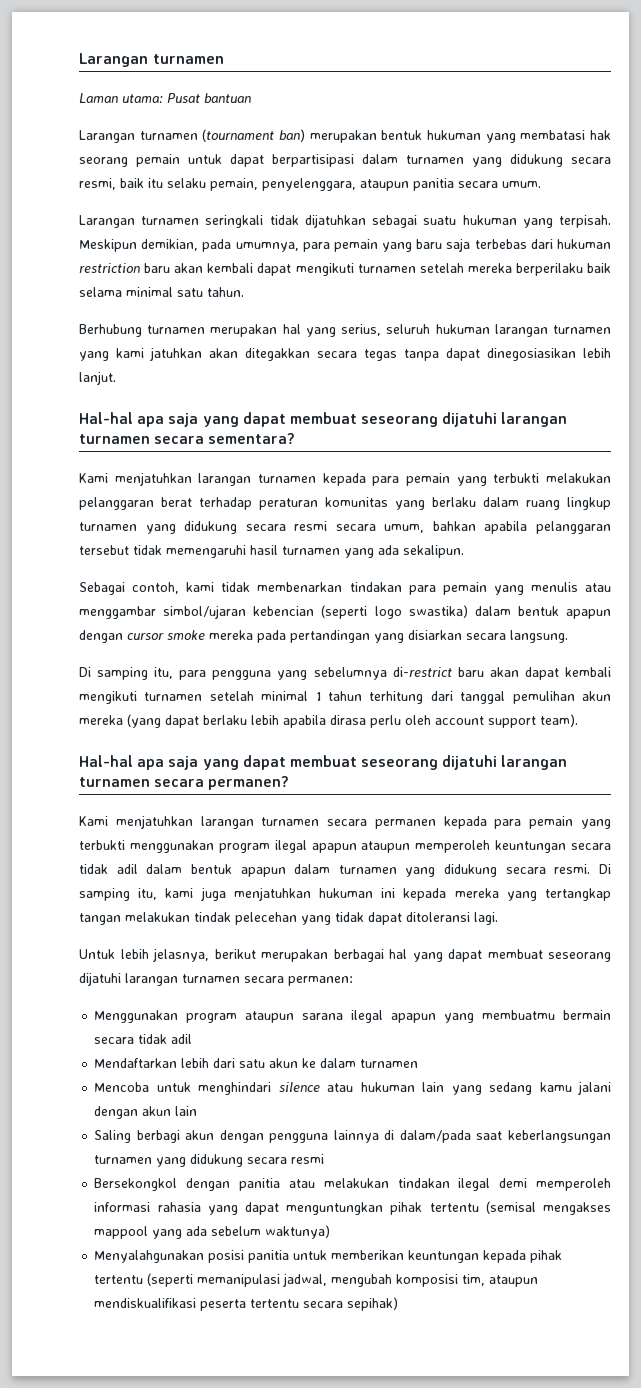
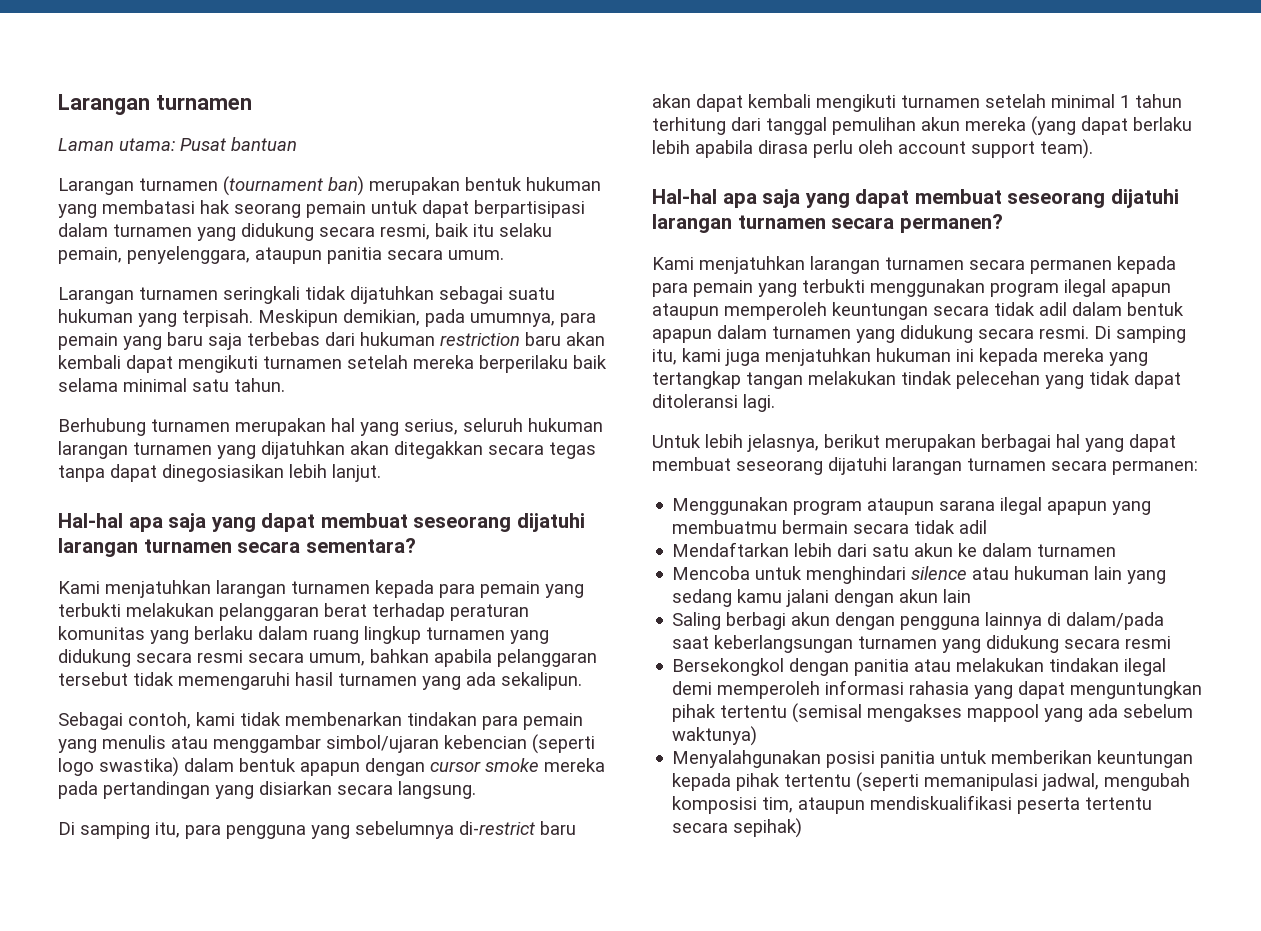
- Berhubung turnamen merupakan hal yang serius, seluruh hukuman larangan turnamen yang kami jatuhkan akan ditegakkan secara tegas tanpa dapat dinegosiasikan lebih lanjut.
+ Berhubung turnamen merupakan hal yang serius, seluruh hukuman larangan turnamen yang dijatuhkan akan ditegakkan secara tegas tanpa dapat dinegosiasikan lebih lanjut.

